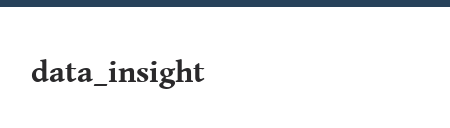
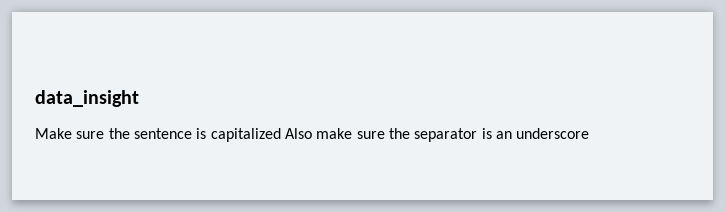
+ Make sure the sentence is capitalized Also make sure the separator is an underscore

